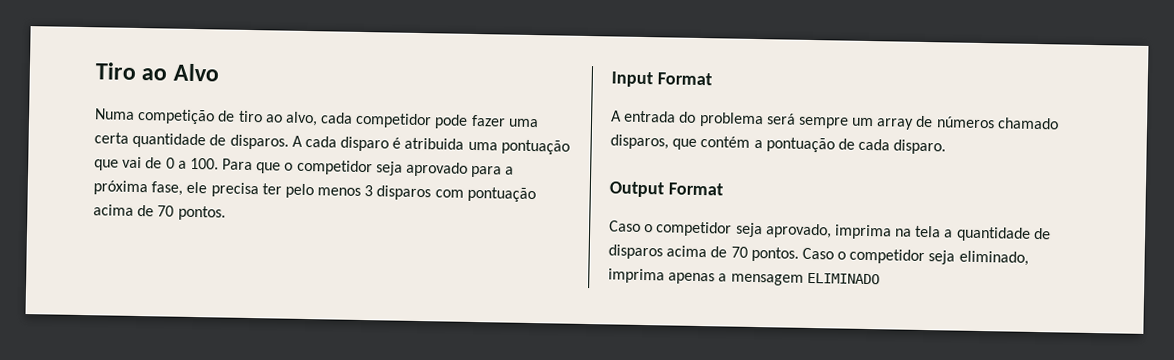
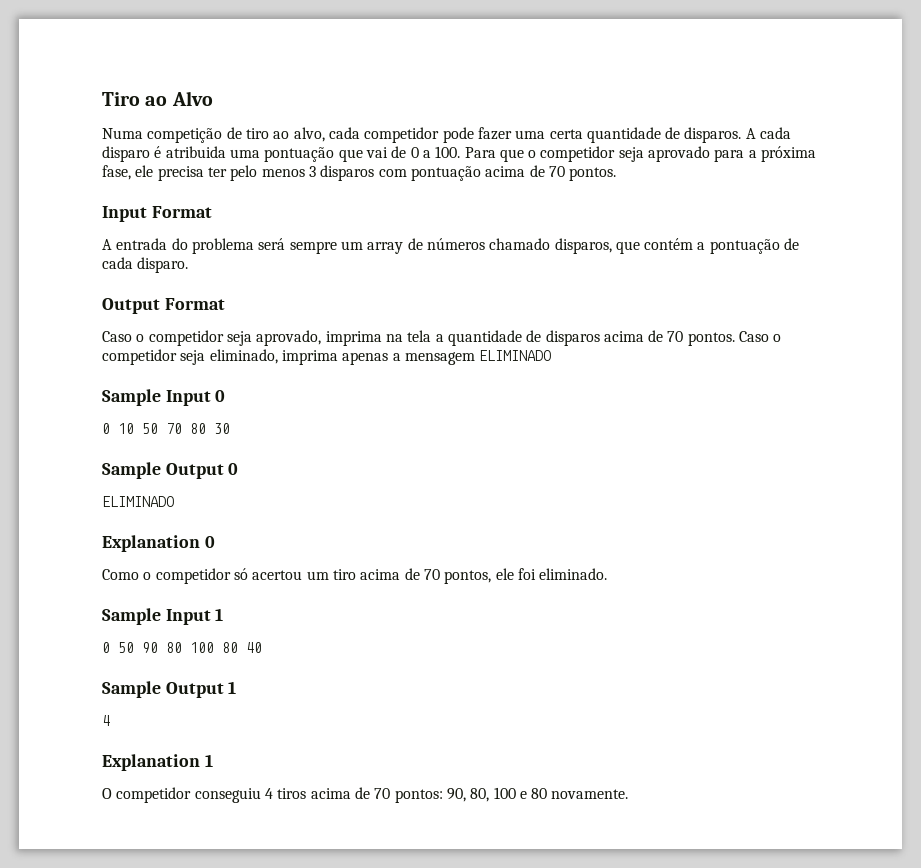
+ Sample Input 0
+ 0 10 50 70 80 30
+ Sample Output 0
+ ELIMINADO
+ Explanation 0
+ Como o competidor só acertou um tiro acima de 70 pontos, ele foi eliminado.
+ Sample Input 1
+ 0 50 90 80 100 80 40
+ Sample Output 1
+ 4
+ Explanation 1
+ O competidor conseguiu 4 tiros acima de 70 pontos: 90, 80, 100 e 80 novamente.

